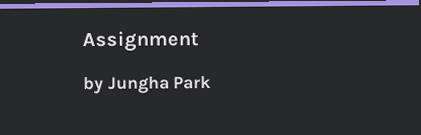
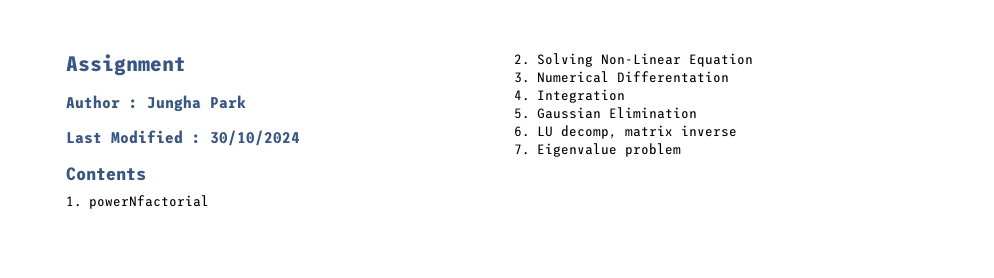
- by Jungha Park
+ Author : Jungha Park
+ Last Modified : 30/10/2024
+ Contents
+ 1. powerNfactorial
+ 2. Solving Non-Linear Equation
+ 3. Numerical Differentation
+ 4. Integration
+ 5. Gaussian Elimination
+ 6. LU decomp, matrix inverse
+ 7. Eigenvalue problem

